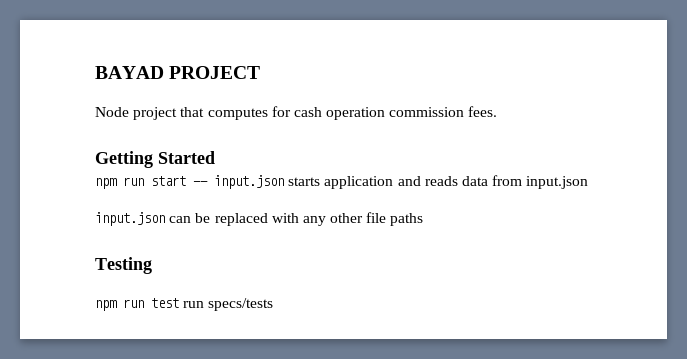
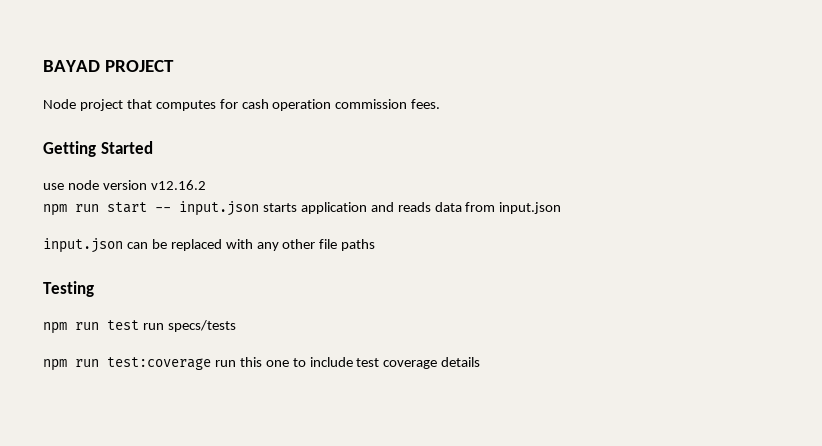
+ use node version v12.16.2
+ npm run test:coverage run this one to include test coverage details

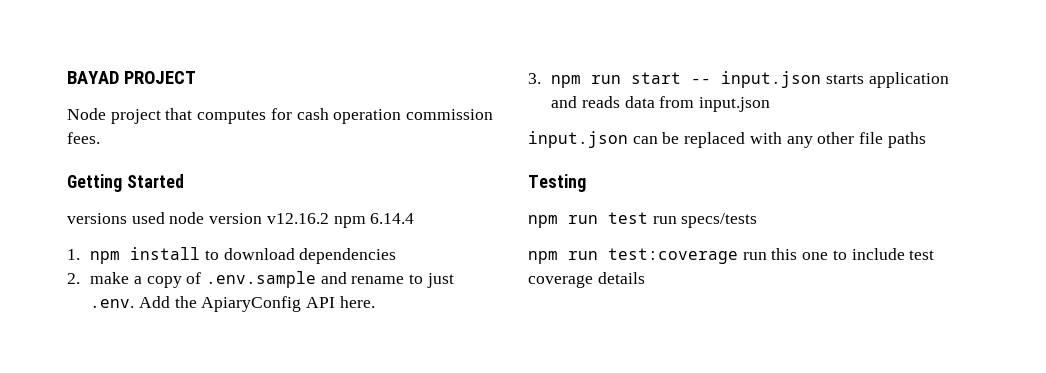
- use node version v12.16.2
- npm run start -- input.json starts application and reads data from input.json
+ versions used node version v12.16.2 npm 6.14.4
+ 1. npm install to download dependencies
+ 2. make a copy of .env.sample and rename to just .env. Add the ApiaryConfig API here.
+ 3. npm run start -- input.json starts application and reads data from input.json

